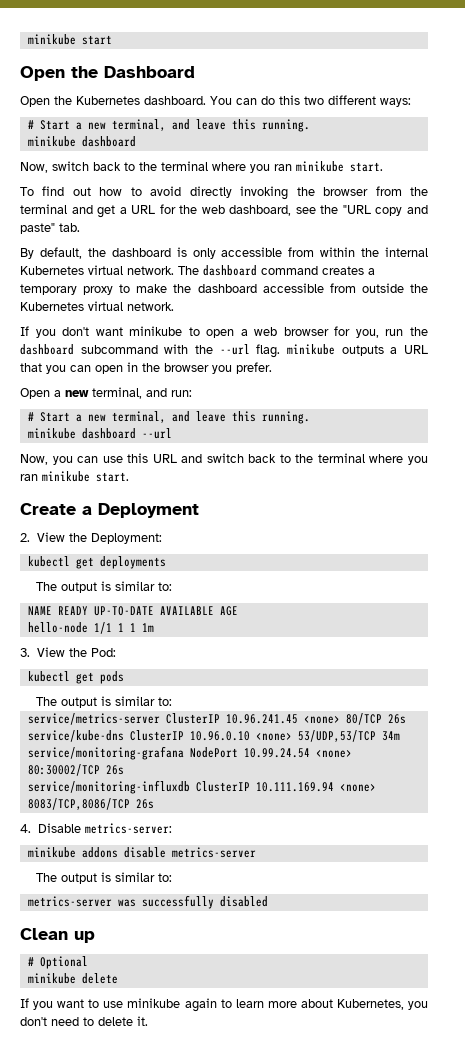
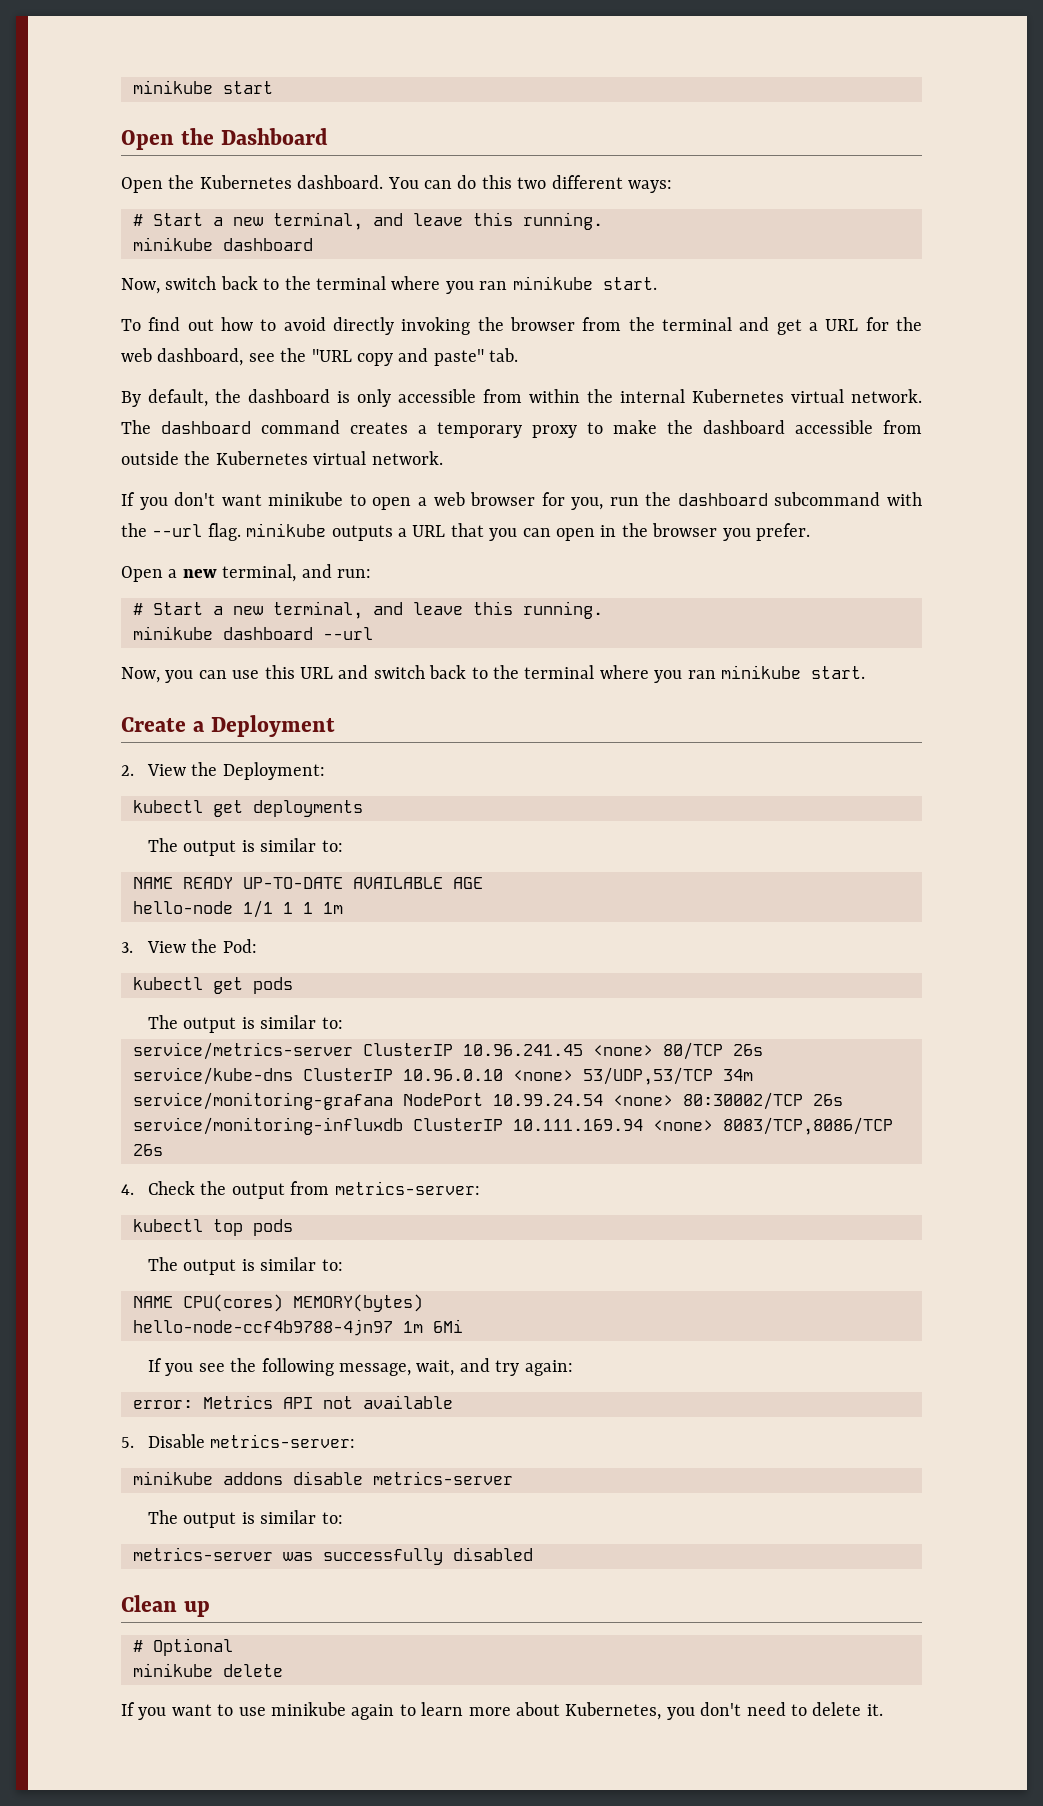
- 4. Disable metrics-server:
+ 4. Check the output from metrics-server:
+ kubectl top pods
+ The output is similar to:
+ NAME CPU(cores) MEMORY(bytes)
+ hello-node-ccf4b9788-4jn97 1m 6Mi
+ If you see the following message, wait, and try again:
+ error: Metrics API not available
+ 5. Disable metrics-server:

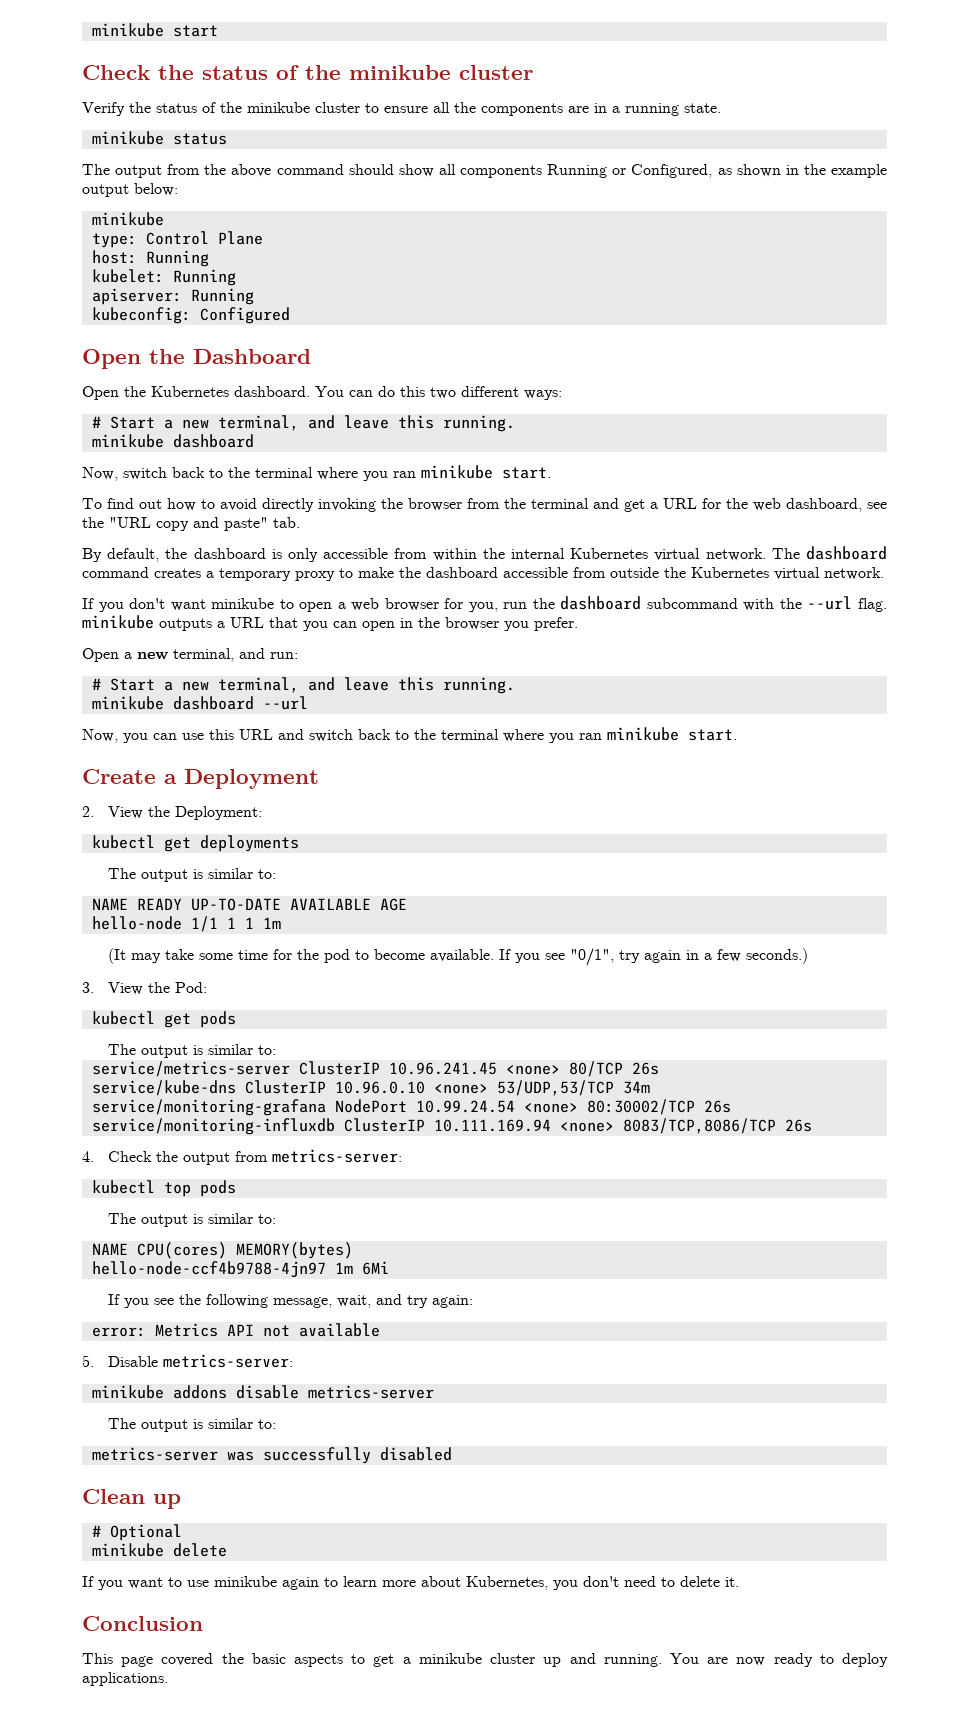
+ Check the status of the minikube cluster
+ Verify the status of the minikube cluster to ensure all the components are in a running state.
+ minikube status
+ The output from the above command should show all components Running or Configured, as shown in the example output below:
+ minikube
+ type: Control Plane
+ host: Running
+ kubelet: Running
+ apiserver: Running
+ kubeconfig: Configured
+ (It may take some time for the pod to become available. If you see "0/1", try again in a few seconds.)
+ Conclusion
+ This page covered the basic aspects to get a minikube cluster up and running. You are now ready to deploy applications.

